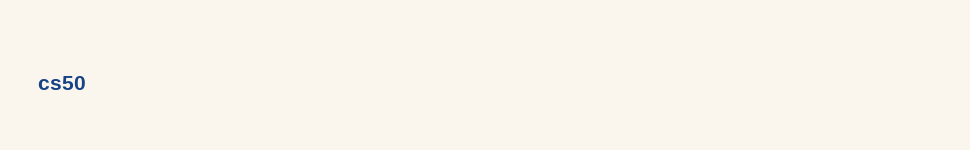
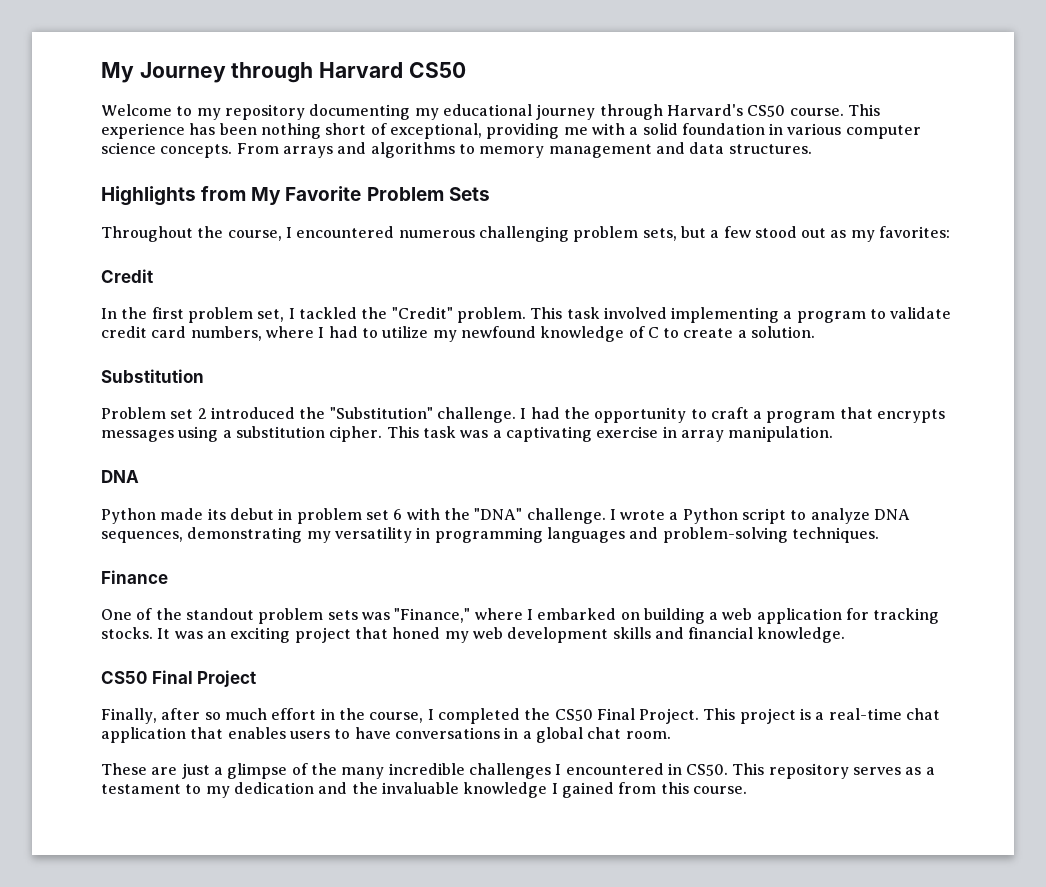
- cs50
+ My Journey through Harvard CS50
+ Welcome to my repository documenting my educational journey through Harvard's CS50 course. This experience has been nothing short of exceptional, providing me with a solid foundation in various computer science concepts. From arrays and algorithms to memory management and data structures.
+ Highlights from My Favorite Problem Sets
+ Throughout the course, I encountered numerous challenging problem sets, but a few stood out as my favorites:
+ Credit
+ In the first problem set, I tackled the "Credit" problem. This task involved implementing a program to validate credit card numbers, where I had to utilize my newfound knowledge of C to create a solution.
+ Substitution
+ Problem set 2 introduced the "Substitution" challenge. I had the opportunity to craft a program that encrypts messages using a substitution cipher. This task was a captivating exercise in array manipulation.
+ DNA
+ Python made its debut in problem set 6 with the "DNA" challenge. I wrote a Python script to analyze DNA sequences, demonstrating my versatility in programming languages and problem-solving techniques.
+ Finance
+ One of the standout problem sets was "Finance," where I embarked on building a web application for tracking stocks. It was an exciting project that honed my web development skills and financial knowledge.
+ CS50 Final Project
+ Finally, after so much effort in the course, I completed the CS50 Final Project. This project is a real-time chat application that enables users to have conversations in a global chat room.
+ These are just a glimpse of the many incredible challenges I encountered in CS50. This repository serves as a testament to my dedication and the invaluable knowledge I gained from this course.

